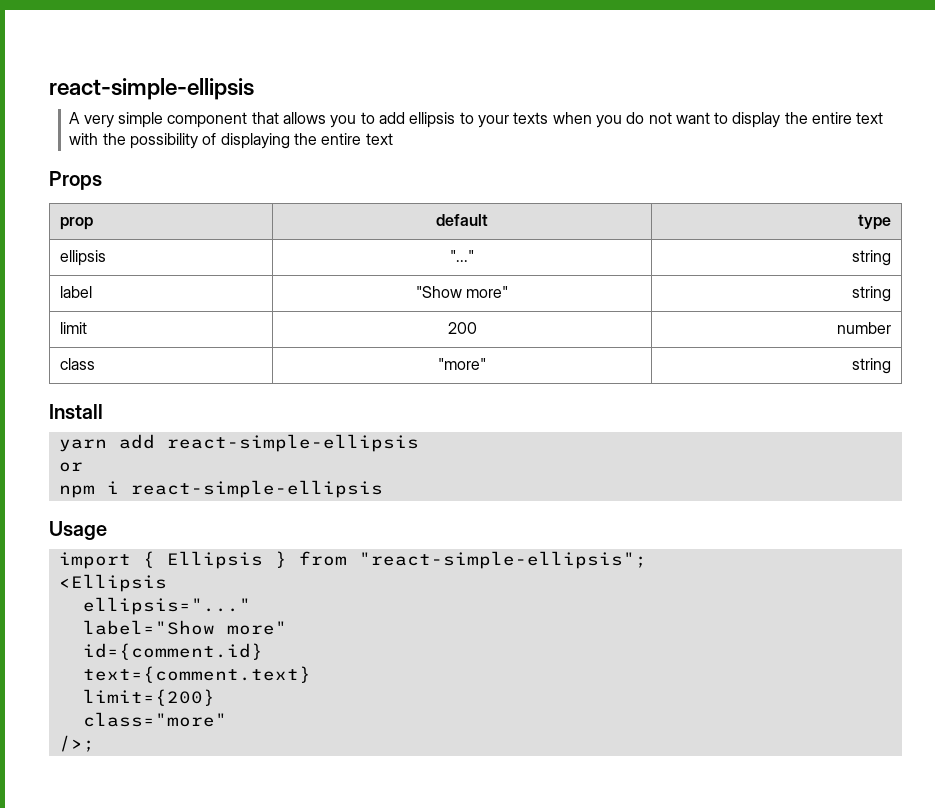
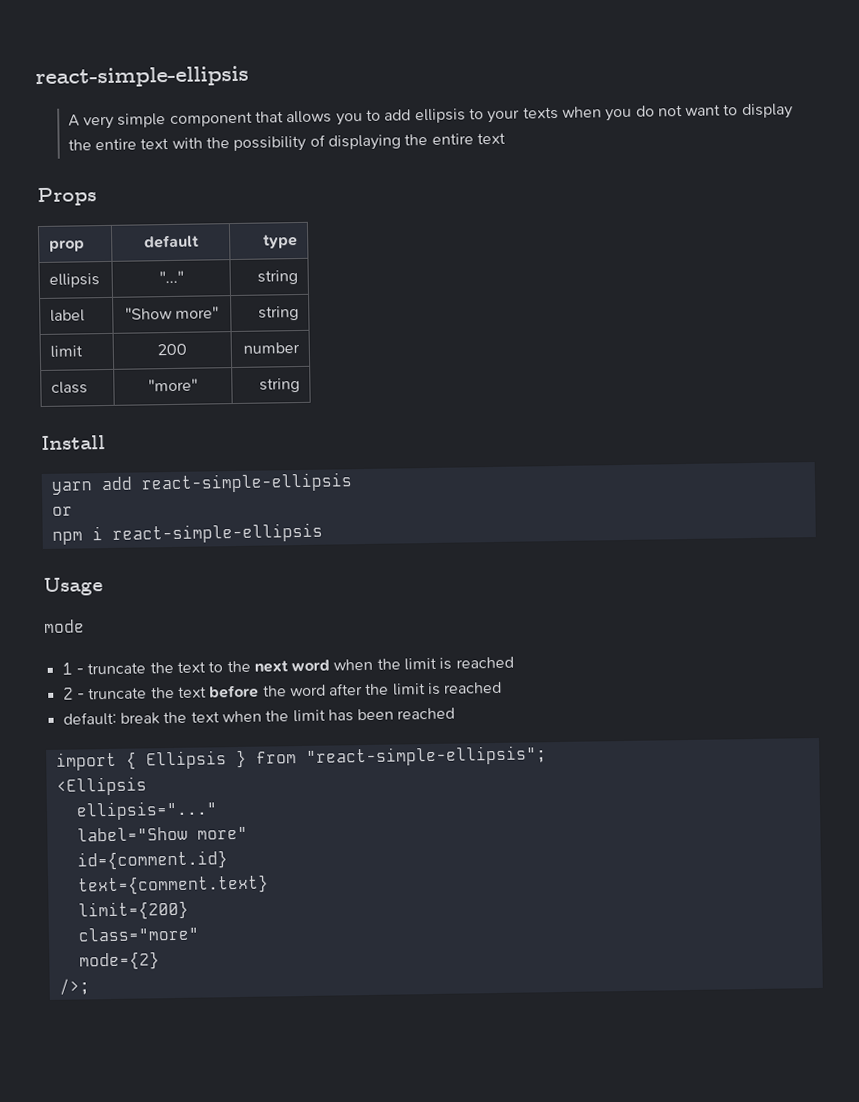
+ mode
+ 1 - truncate the text to the next word when the limit is reached
+ 2 - truncate the text before the word after the limit is reached
+ default: break the text when the limit has been reached
+ mode={2}

